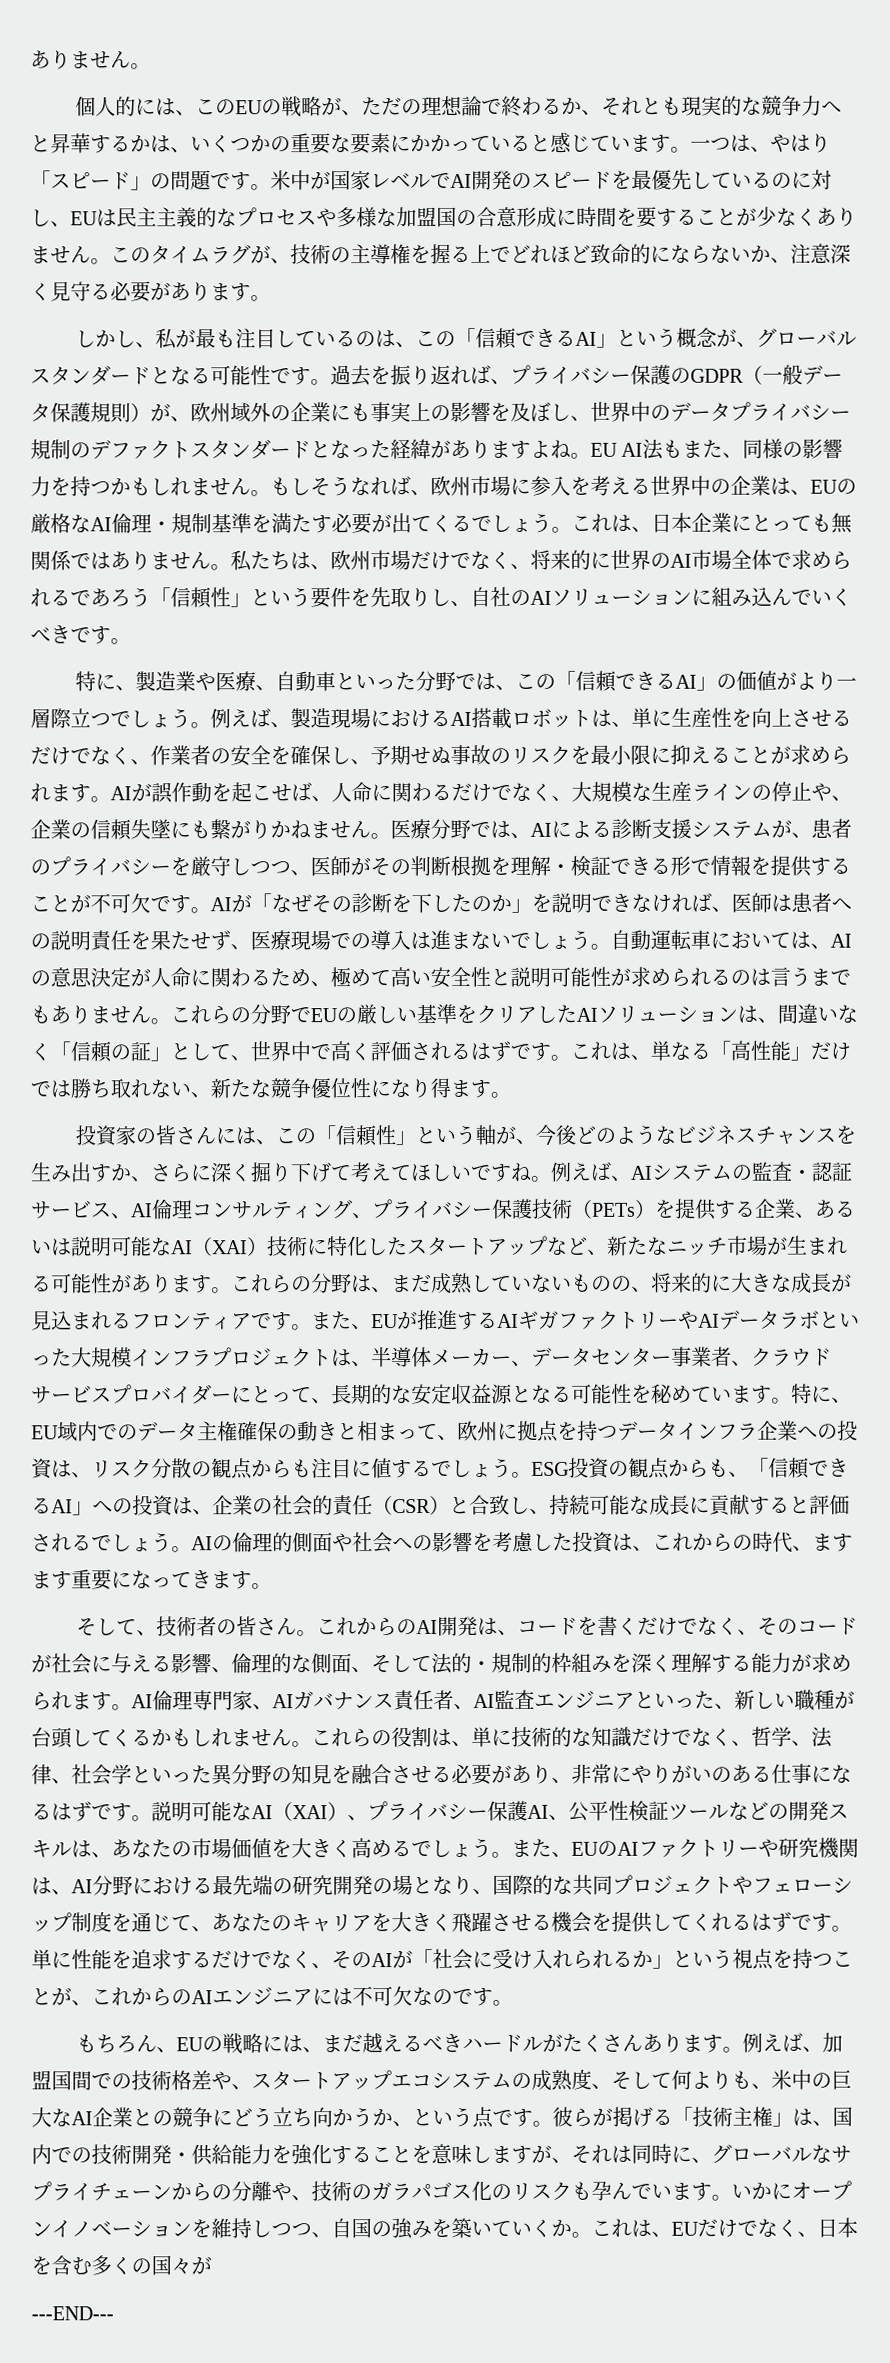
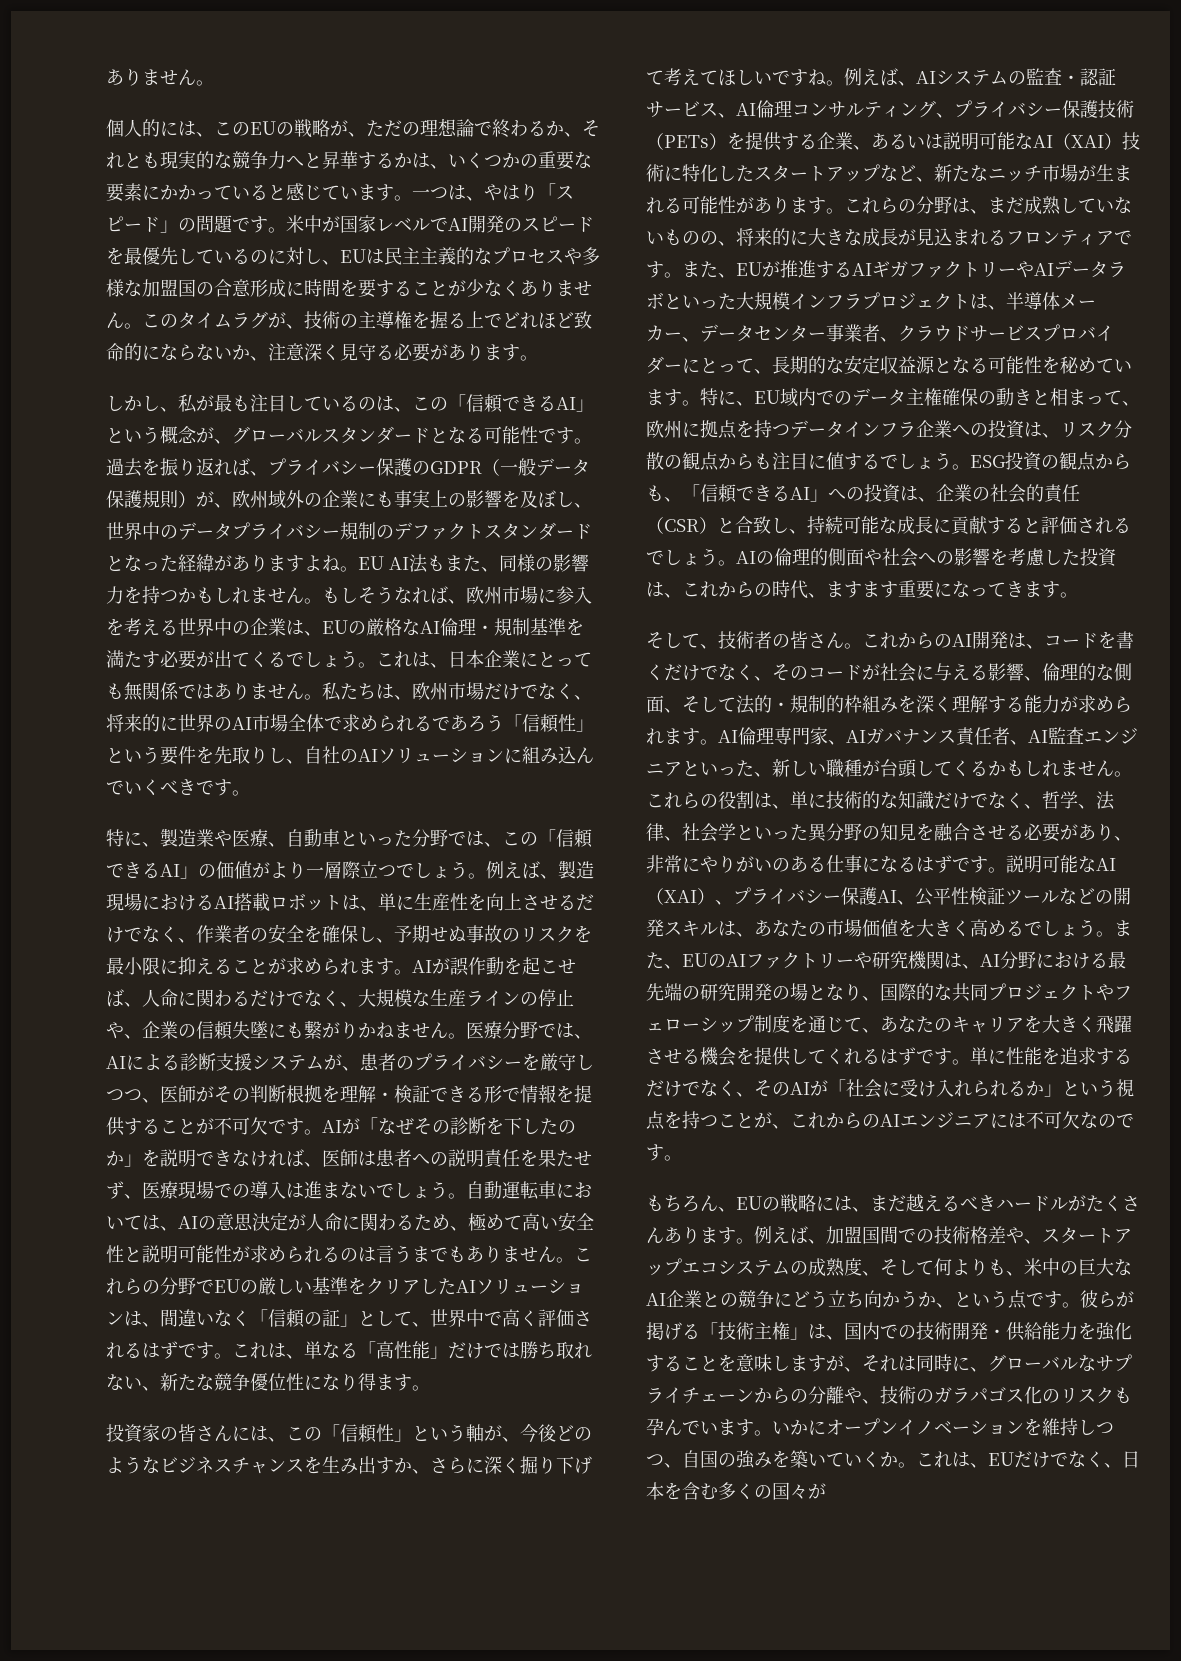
- ---END---

